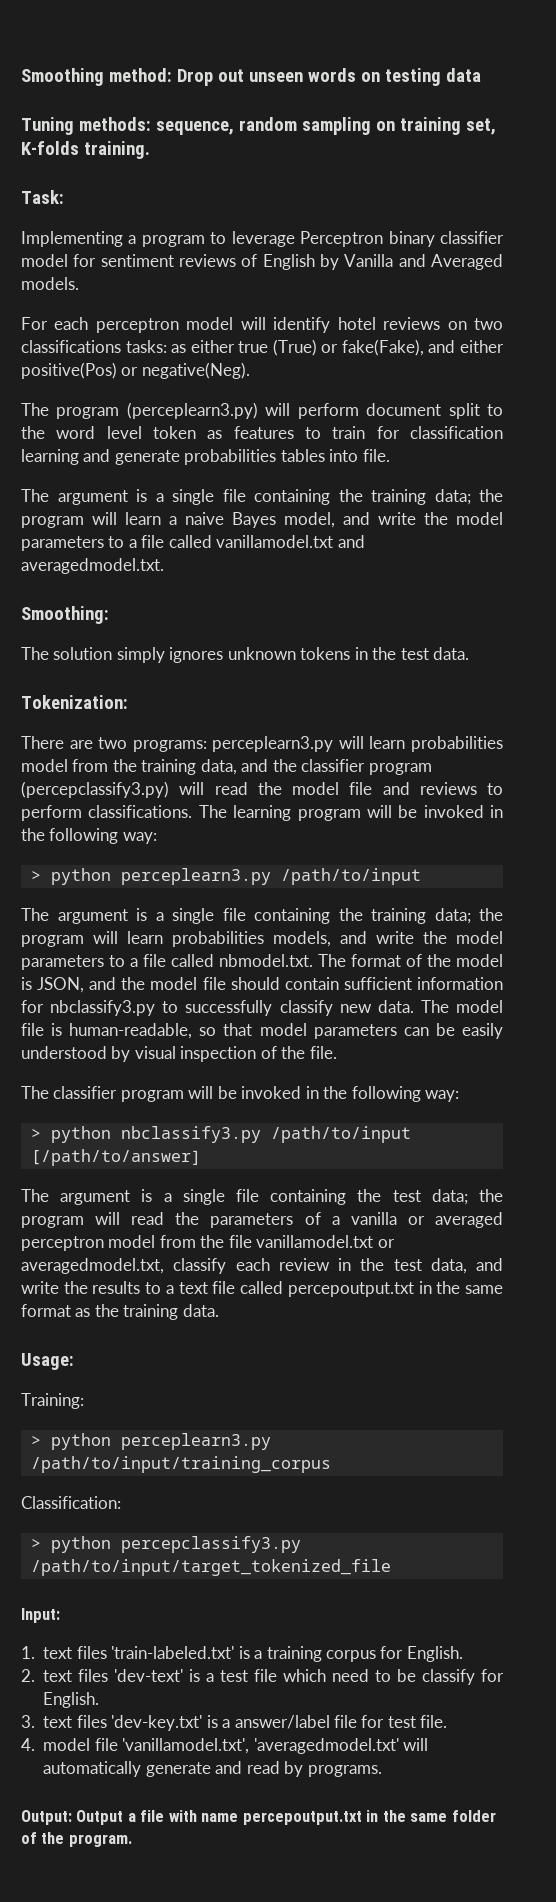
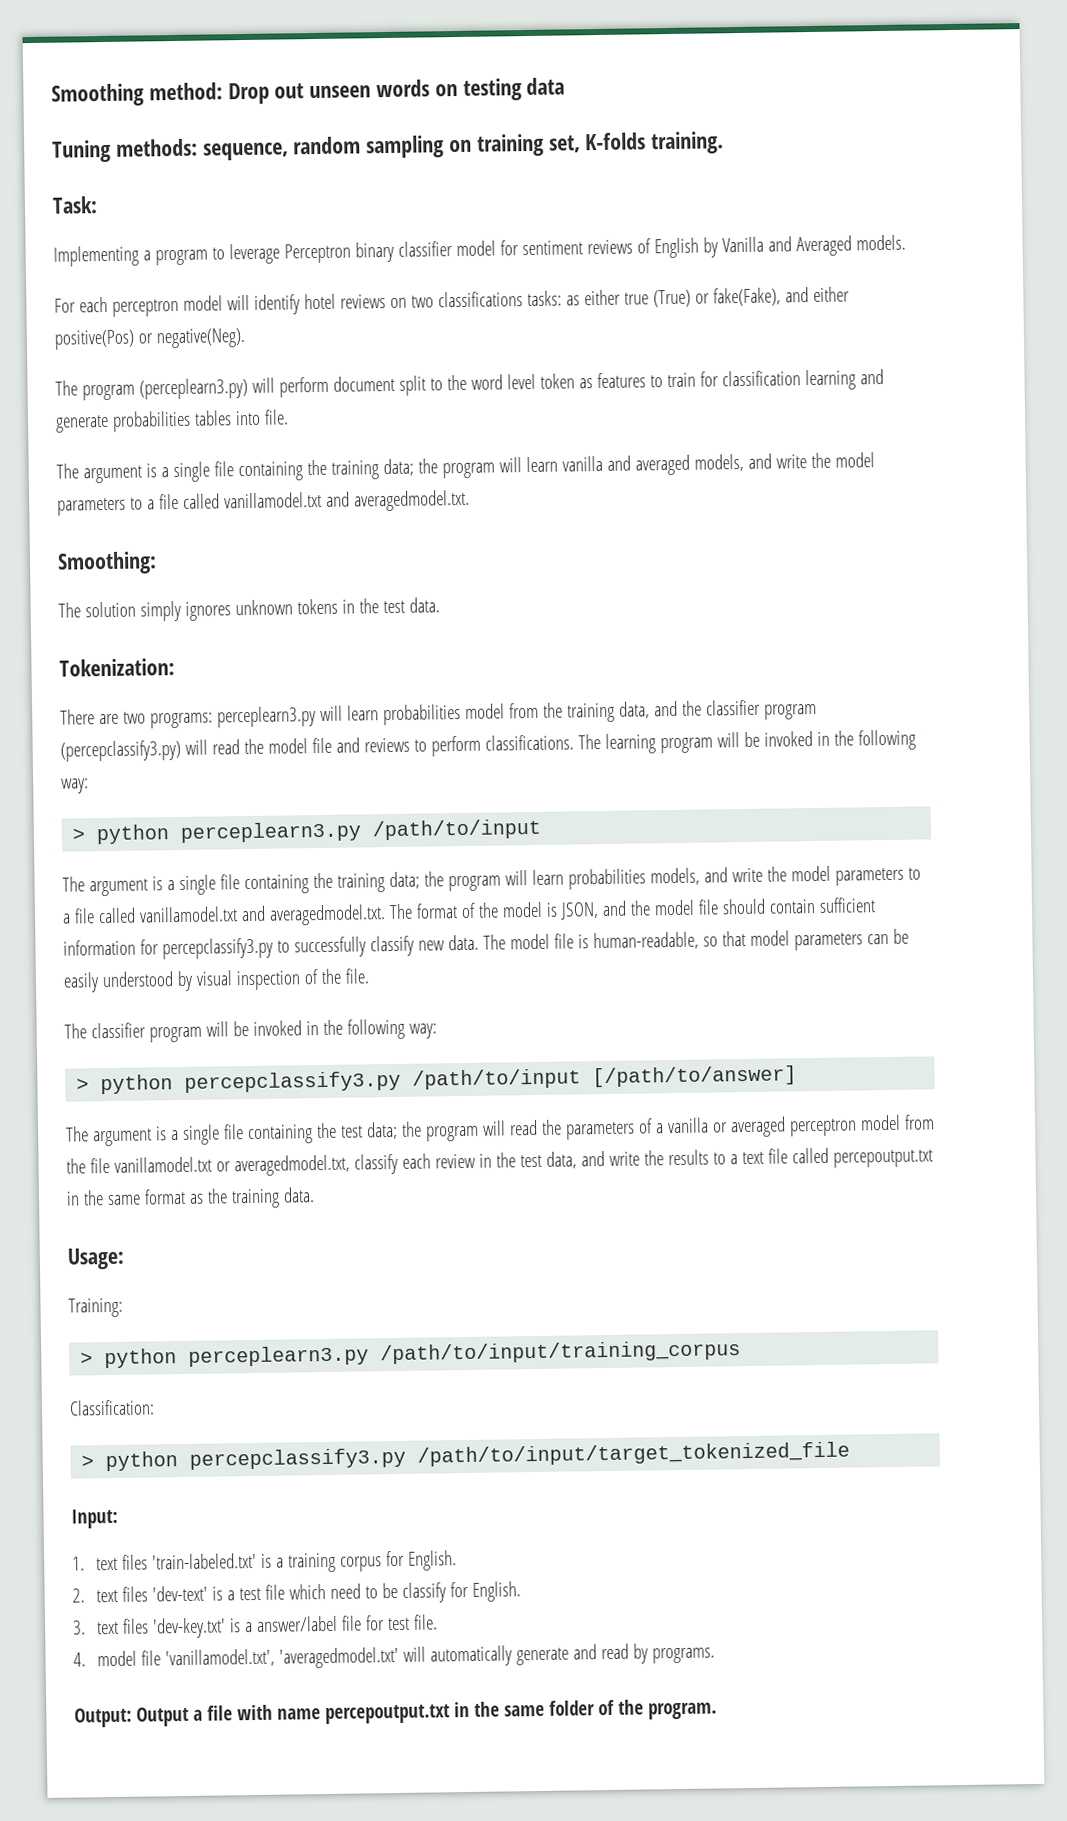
- The argument is a single file containing the training data; the program will learn a naive Bayes model, and write the model parameters to a file called vanillamodel.txt and averagedmodel.txt.
+ The argument is a single file containing the training data; the program will learn vanilla and averaged models, and write the model parameters to a file called vanillamodel.txt and averagedmodel.txt.
- The argument is a single file containing the training data; the program will learn probabilities models, and write the model parameters to a file called nbmodel.txt. The format of the model is JSON, and the model file should contain sufficient information for nbclassify3.py to successfully classify new data.
+ The argument is a single file containing the training data; the program will learn probabilities models, and write the model parameters to a file called vanillamodel.txt and averagedmodel.txt. The format of the model is JSON, and the model file should contain sufficient information for percepclassify3.py to successfully classify new data.
- > python nbclassify3.py /path/to/input [/path/to/answer]
+ > python percepclassify3.py /path/to/input [/path/to/answer]

